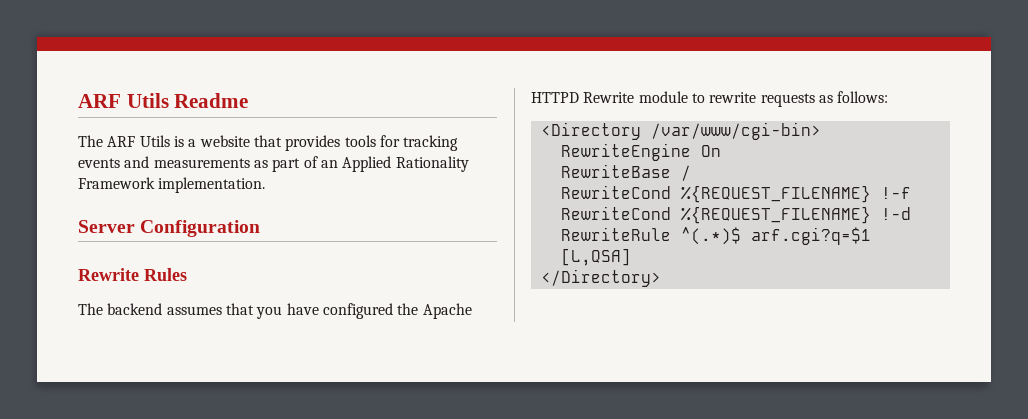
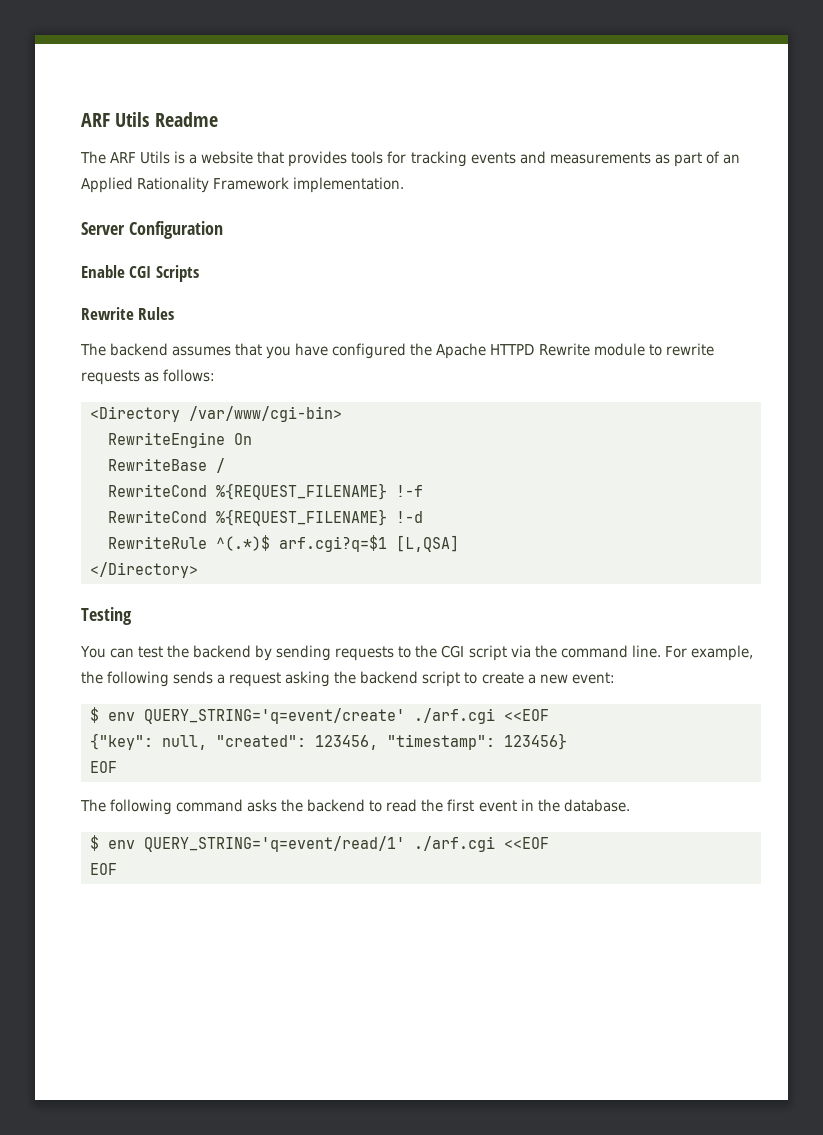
+ Enable CGI Scripts
+ Testing
+ You can test the backend by sending requests to the CGI script via the command line. For example, the following sends a request asking the backend script to create a new event:
+ $ env QUERY_STRING='q=event/create' ./arf.cgi <<EOF
+ {"key": null, "created": 123456, "timestamp": 123456}
+ EOF
+ The following command asks the backend to read the first event in the database.
+ $ env QUERY_STRING='q=event/read/1' ./arf.cgi <<EOF
+ EOF

